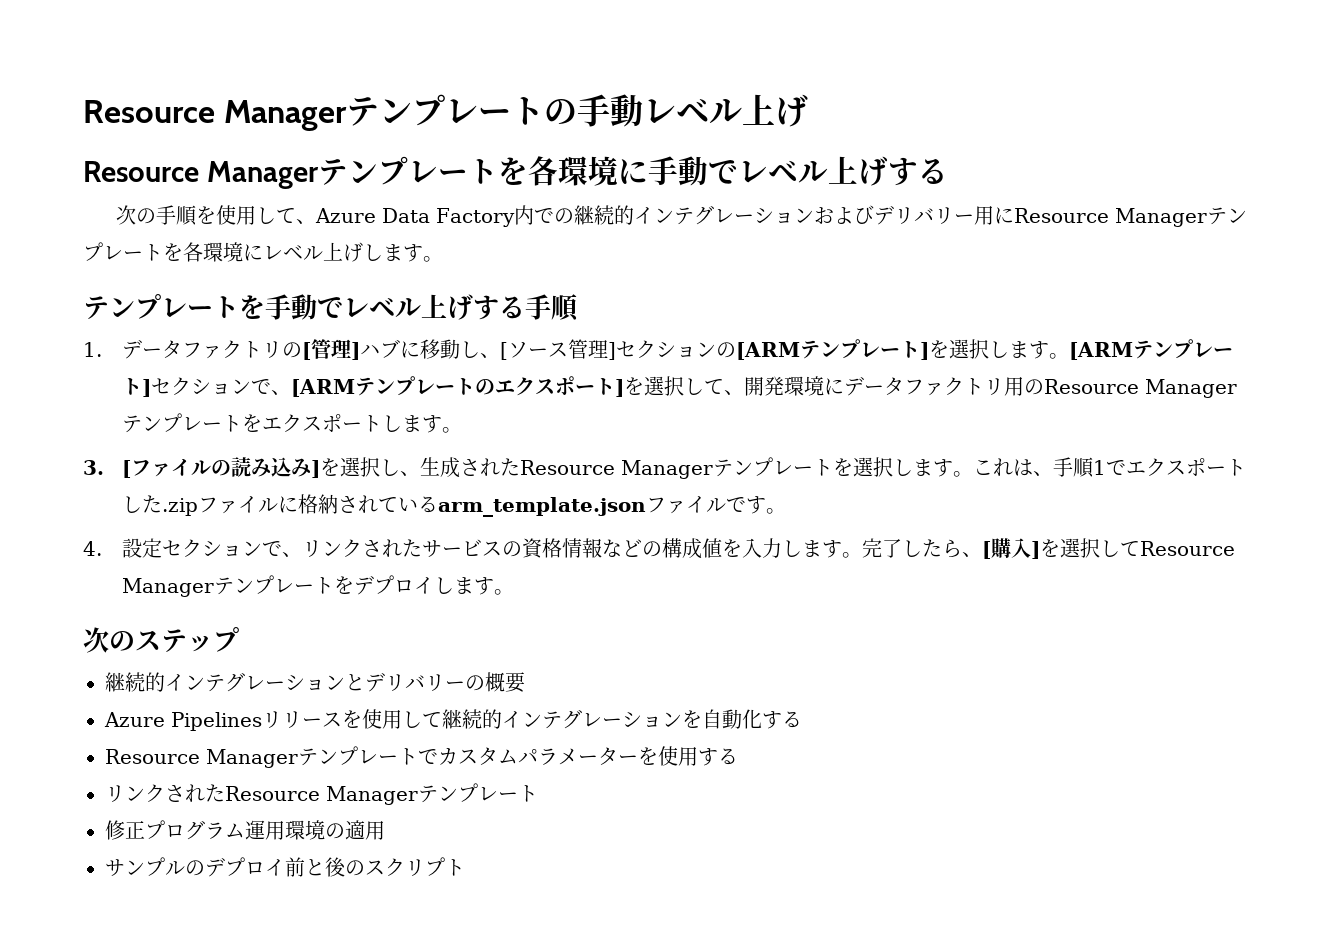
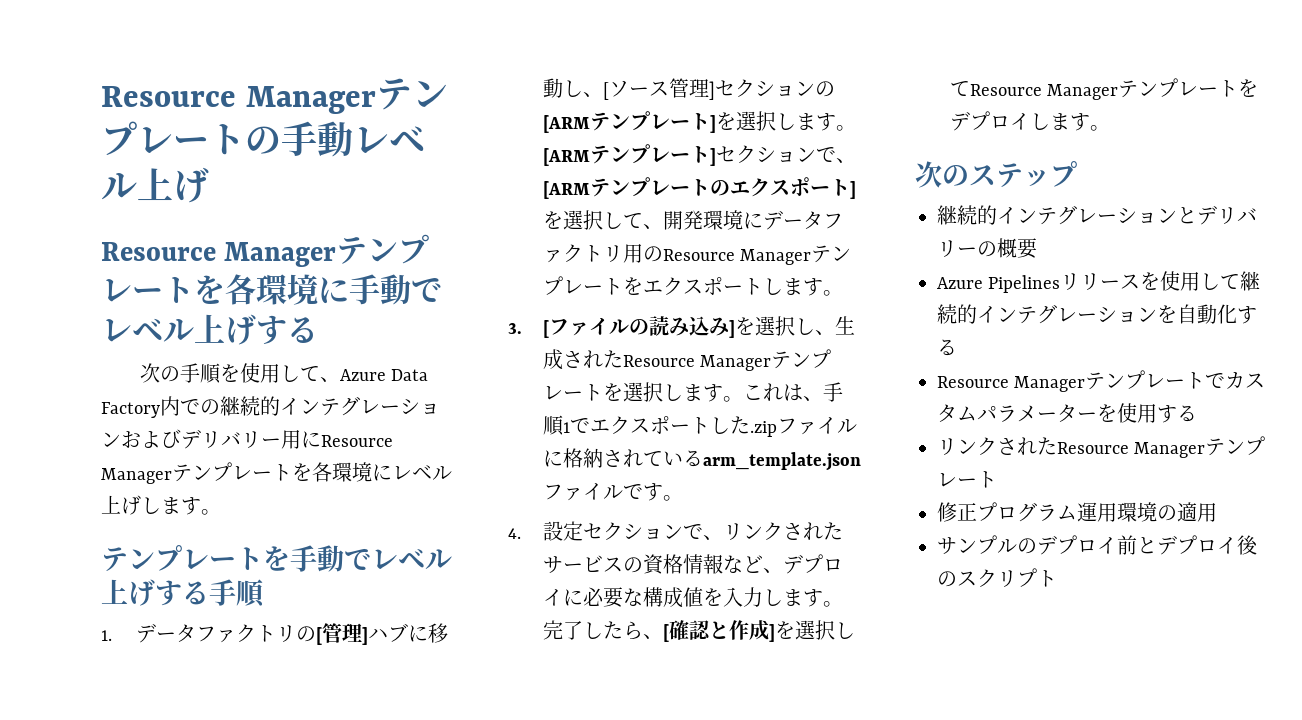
- 4.設定セクションで、リンクされたサービスの資格情報などの構成値を入力します。
+ 4.設定セクションで、リンクされたサービスの資格情報など、デプロイに必要な構成値を入力します。
- 完了したら、[購入]を選択してResource Managerテンプレートをデプロイします。
+ 完了したら、[確認と作成]を選択してResource Managerテンプレートをデプロイします。
- サンプルのデプロイ前と後のスクリプト
+ サンプルのデプロイ前とデプロイ後のスクリプト

